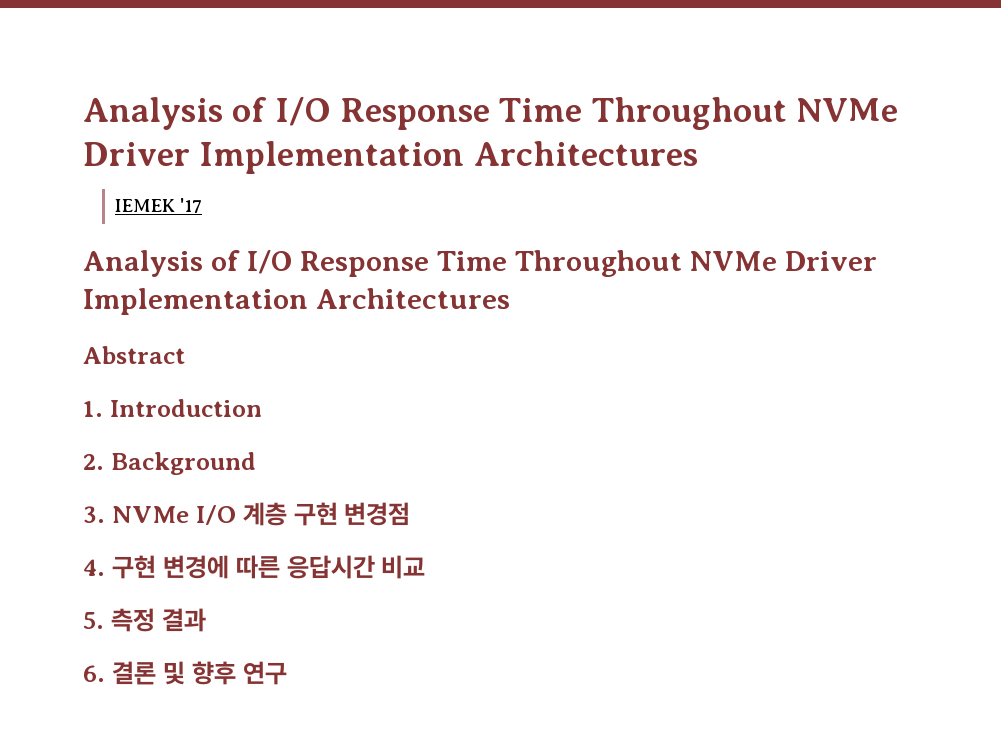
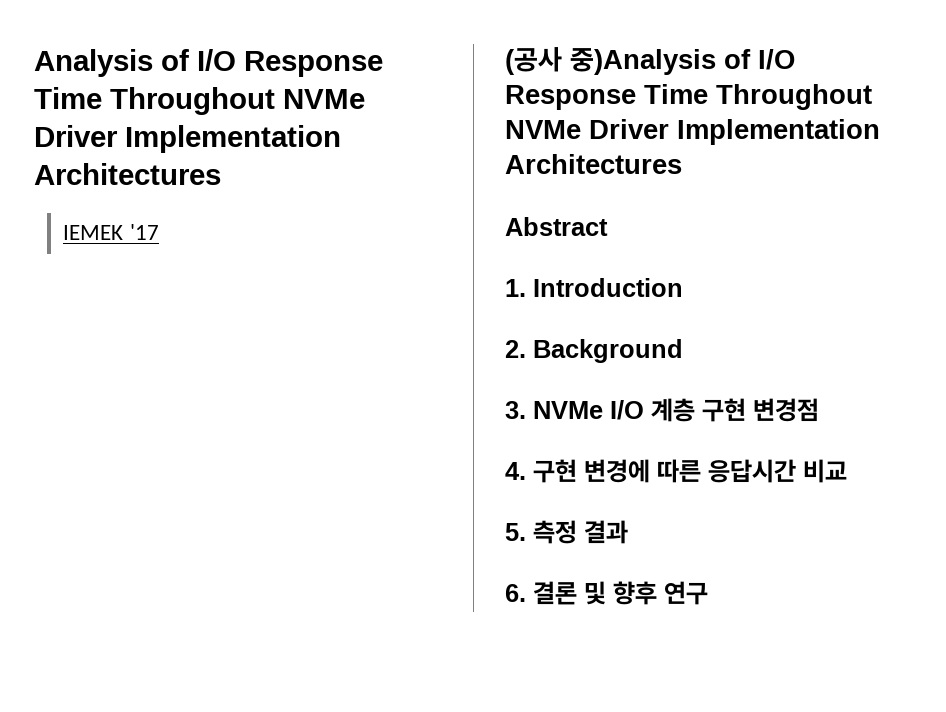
  IEMEK '17
- Analysis of I/O Response Time Throughout NVMe Driver Implementation Architectures
+ (공사 중)Analysis of I/O Response Time Throughout NVMe Driver Implementation Architectures

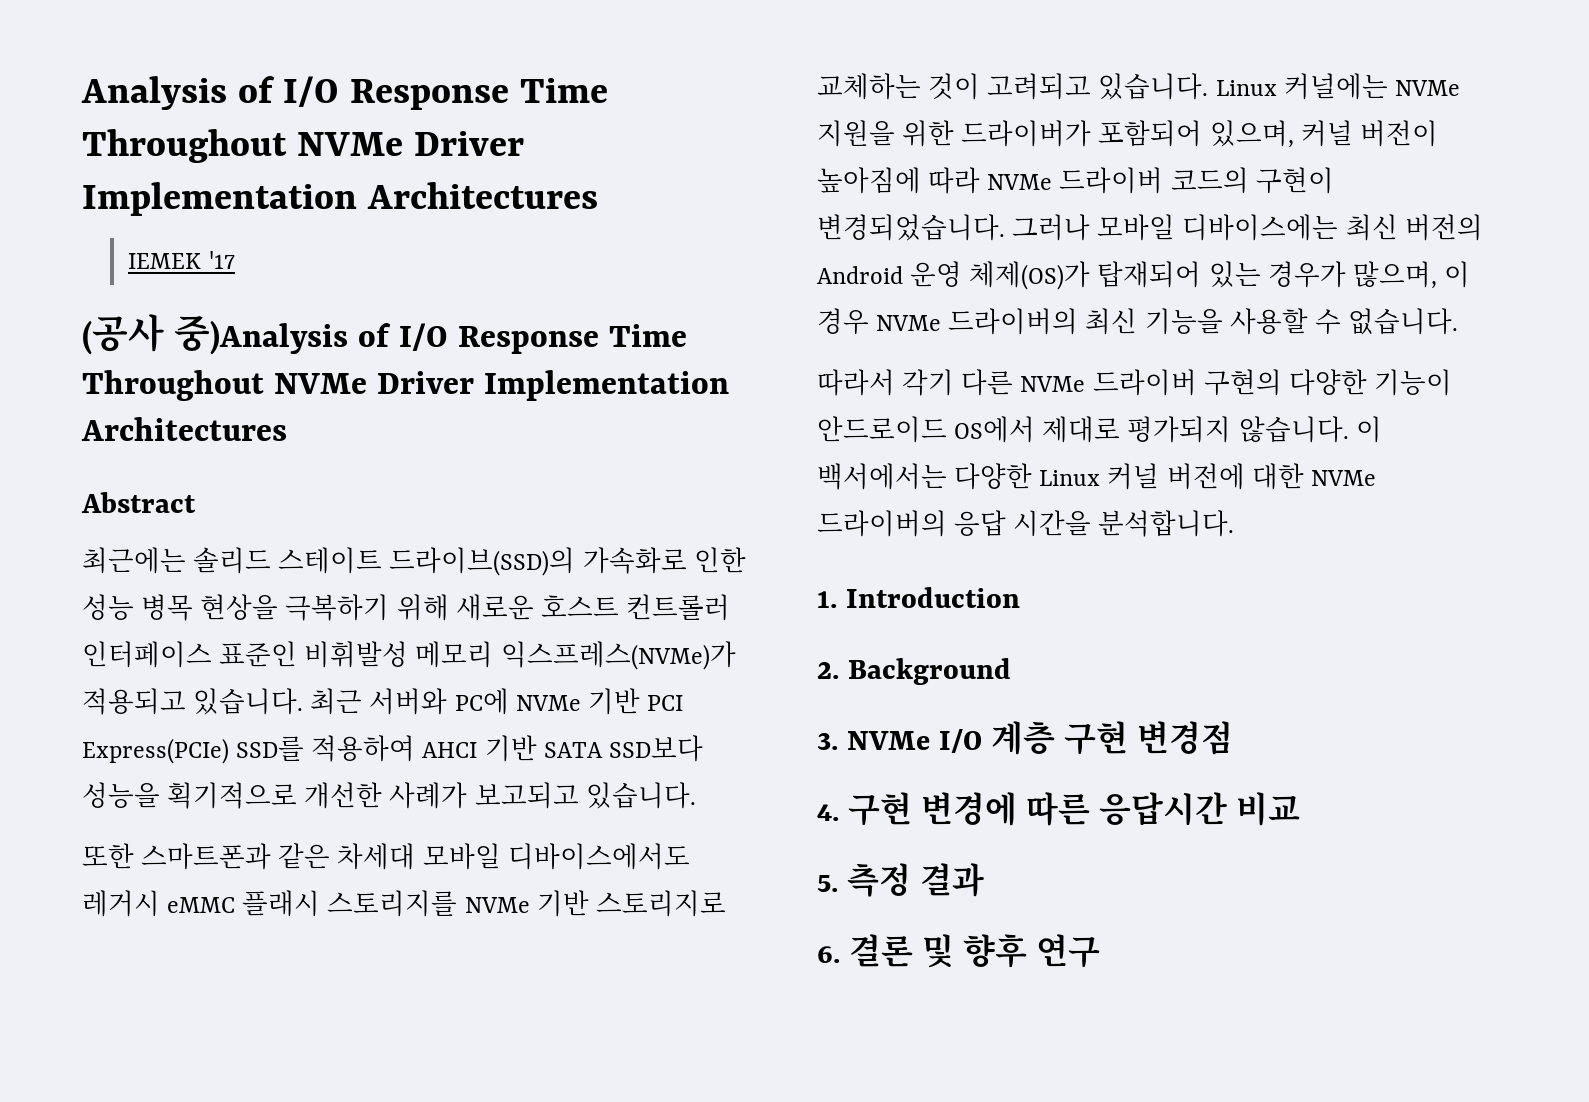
+ 최근에는 솔리드 스테이트 드라이브(SSD)의 가속화로 인한 성능 병목 현상을 극복하기 위해 새로운 호스트 컨트롤러 인터페이스 표준인 비휘발성 메모리 익스프레스(NVMe)가 적용되고 있습니다. 최근 서버와 PC에 NVMe 기반 PCI Express(PCIe) SSD를 적용하여 AHCI 기반 SATA SSD보다 성능을 획기적으로 개선한 사례가 보고되고 있습니다.
+ 또한 스마트폰과 같은 차세대 모바일 디바이스에서도 레거시 eMMC 플래시 스토리지를 NVMe 기반 스토리지로 교체하는 것이 고려되고 있습니다. Linux 커널에는 NVMe 지원을 위한 드라이버가 포함되어 있으며, 커널 버전이 높아짐에 따라 NVMe 드라이버 코드의 구현이 변경되었습니다. 그러나 모바일 디바이스에는 최신 버전의 Android 운영 체제(OS)가 탑재되어 있는 경우가 많으며, 이 경우 NVMe 드라이버의 최신 기능을 사용할 수 없습니다.
+ 따라서 각기 다른 NVMe 드라이버 구현의 다양한 기능이 안드로이드 OS에서 제대로 평가되지 않습니다. 이 백서에서는 다양한 Linux 커널 버전에 대한 NVMe 드라이버의 응답 시간을 분석합니다.

